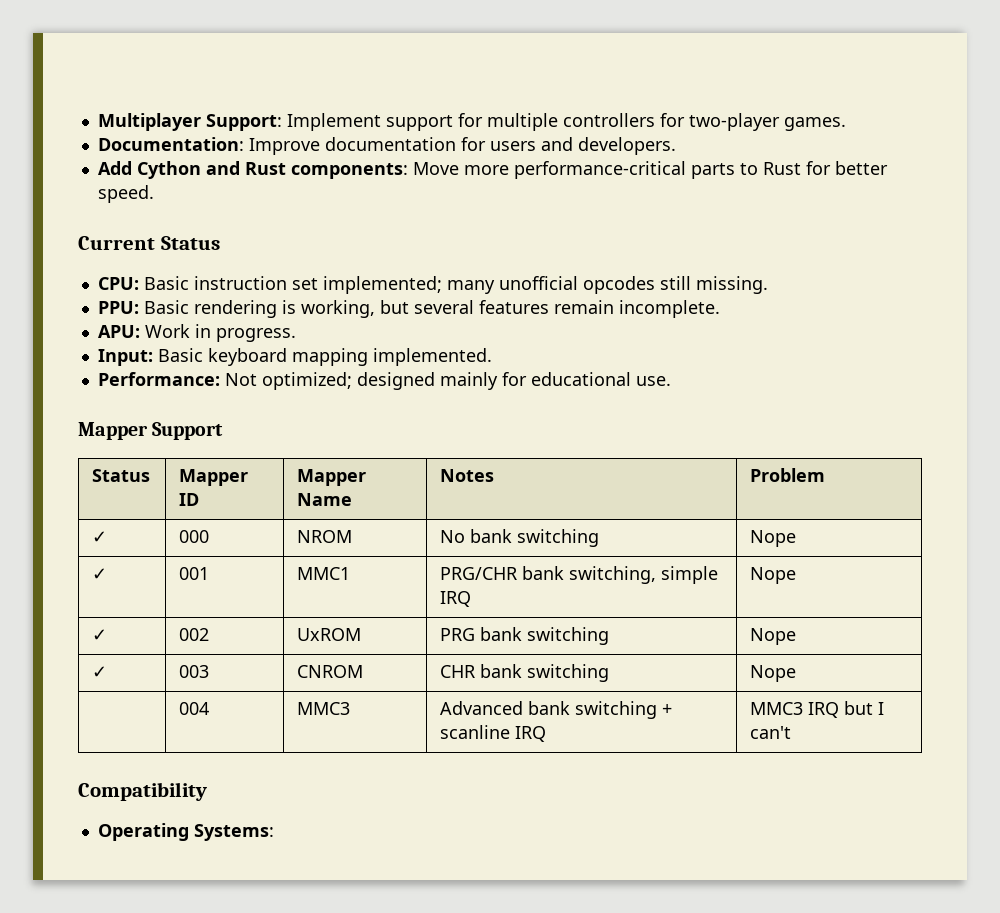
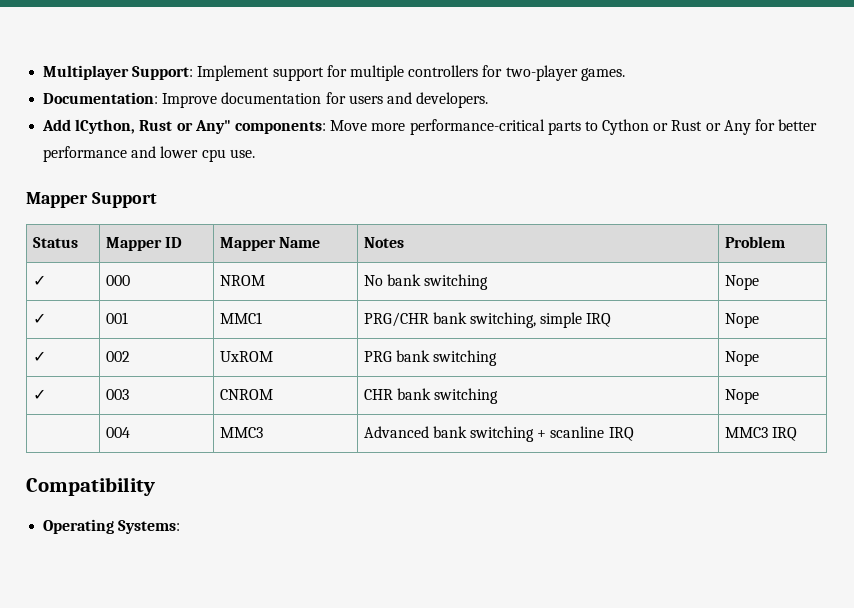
- Add Cython and Rust components: Move more performance-critical parts to Rust for better speed.
- Current Status
- CPU: Basic instruction set implemented; many unofficial opcodes still missing.
- PPU: Basic rendering is working, but several features remain incomplete.
- APU: Work in progress.
- Input: Basic keyboard mapping implemented.
- Performance: Not optimized; designed mainly for educational use.
+ Add lCython, Rust or Any" components: Move more performance-critical parts to Cython or Rust or Any for better performance and lower cpu use.
- | 004 | MMC3 | Advanced bank switching + scanline IRQ | MMC3 IRQ but I can't
+ | 004 | MMC3 | Advanced bank switching + scanline IRQ | MMC3 IRQ

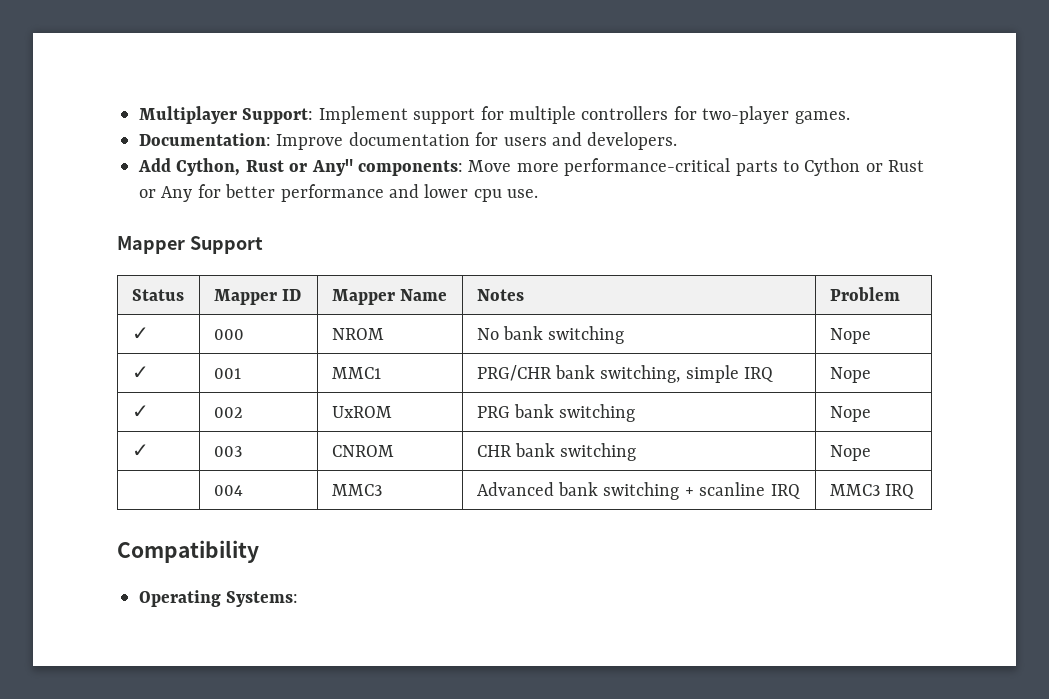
- Add lCython, Rust or Any" components: Move more performance-critical parts to Cython or Rust or Any for better performance and lower cpu use.
+ Add Cython, Rust or Any" components: Move more performance-critical parts to Cython or Rust or Any for better performance and lower cpu use.

